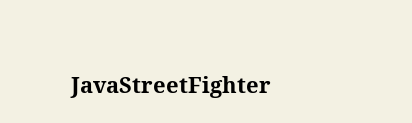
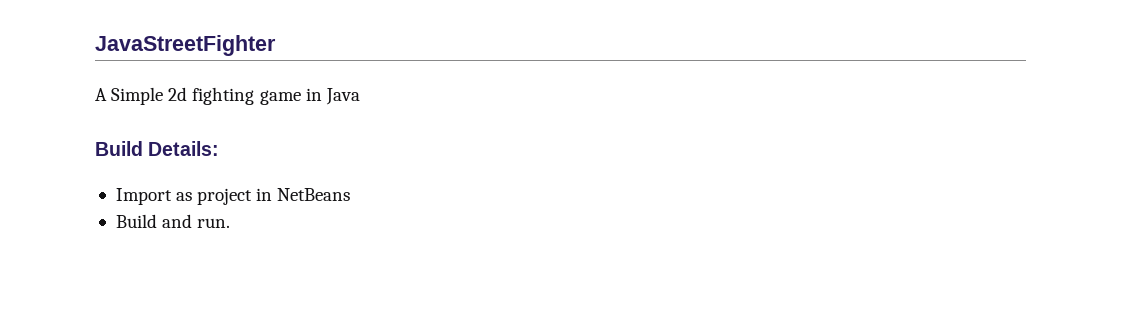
+ A Simple 2d fighting game in Java
+ Build Details:
+ Import as project in NetBeans
+ Build and run.

